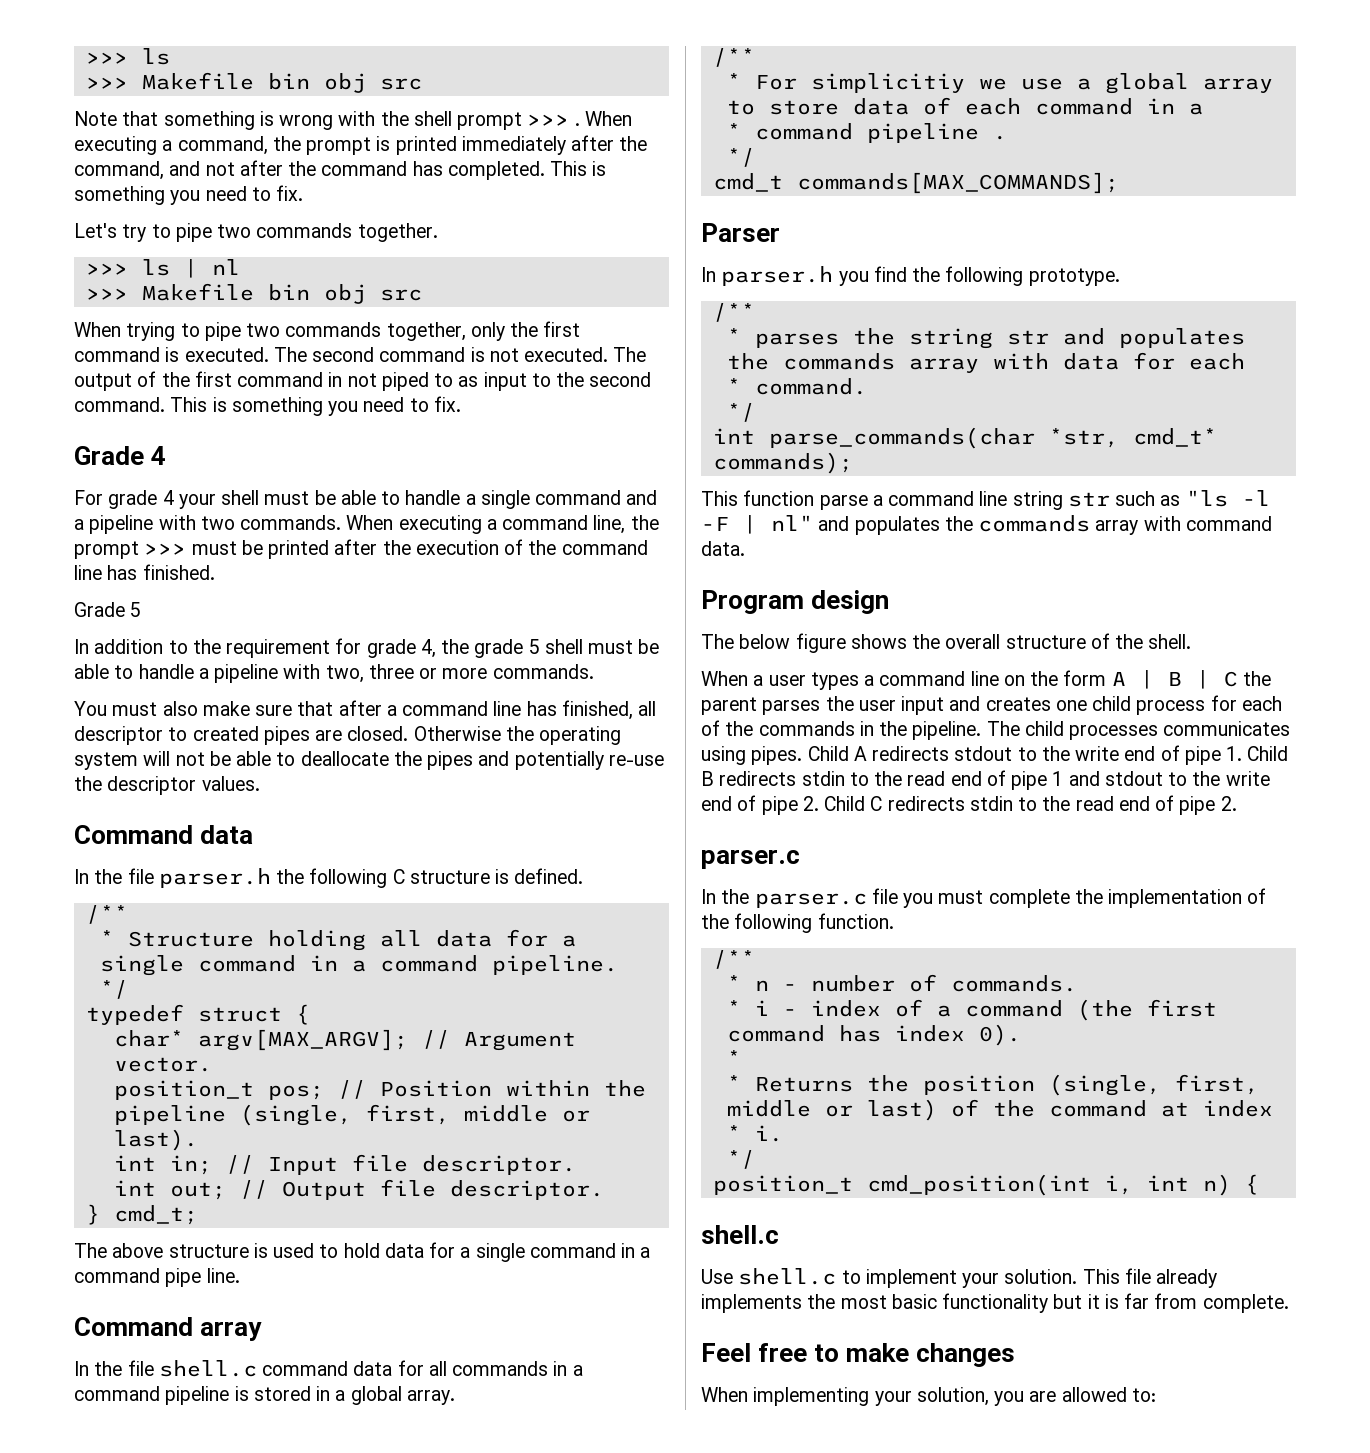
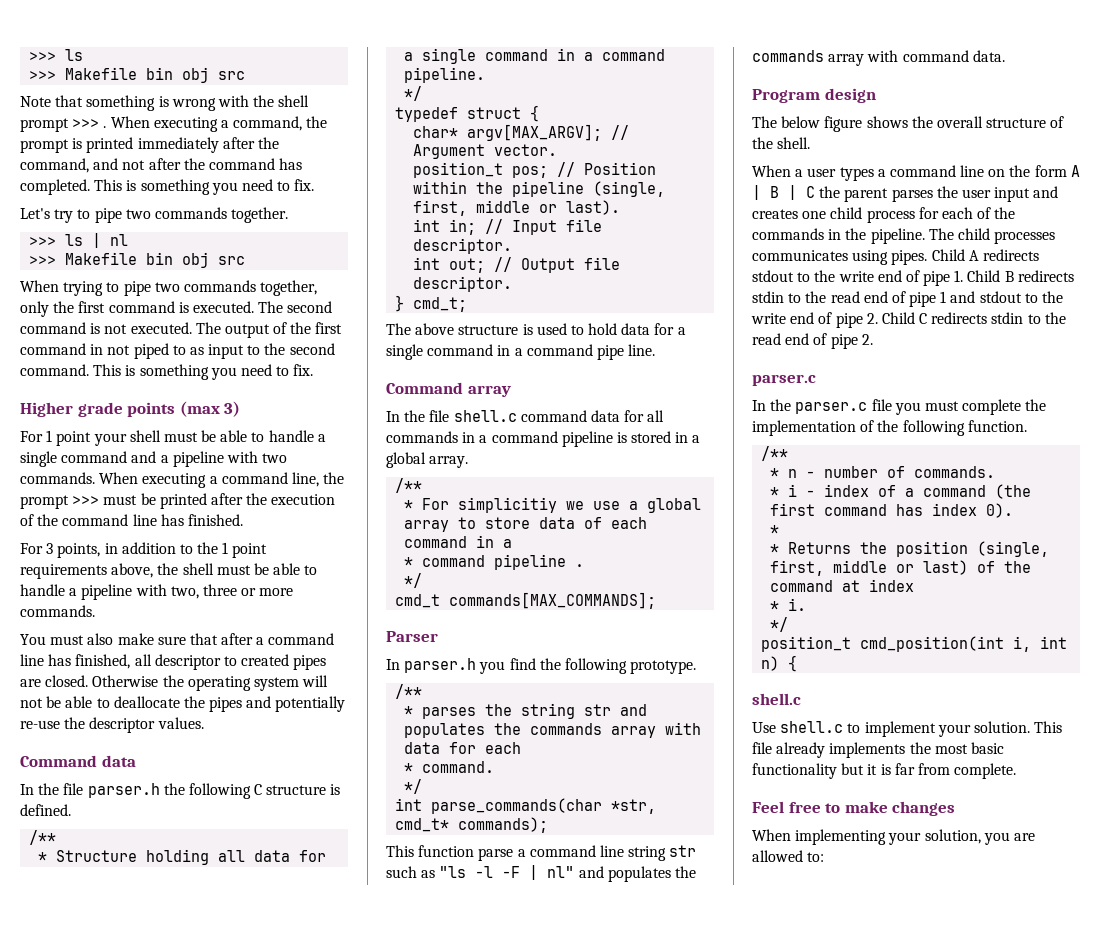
- Grade 4
- For grade 4 your shell must be able to handle a single command and a pipeline with two commands.
+ Higher grade points (max 3)
+ For 1 point your shell must be able to handle a single command and a pipeline with two commands.
- Grade 5
- In addition to the requirement for grade 4, the grade 5 shell must be able to handle a pipeline with two, three or more commands.
+ For 3 points, in addition to the 1 point requirements above, the shell must be able to handle a pipeline with two, three or more commands.

